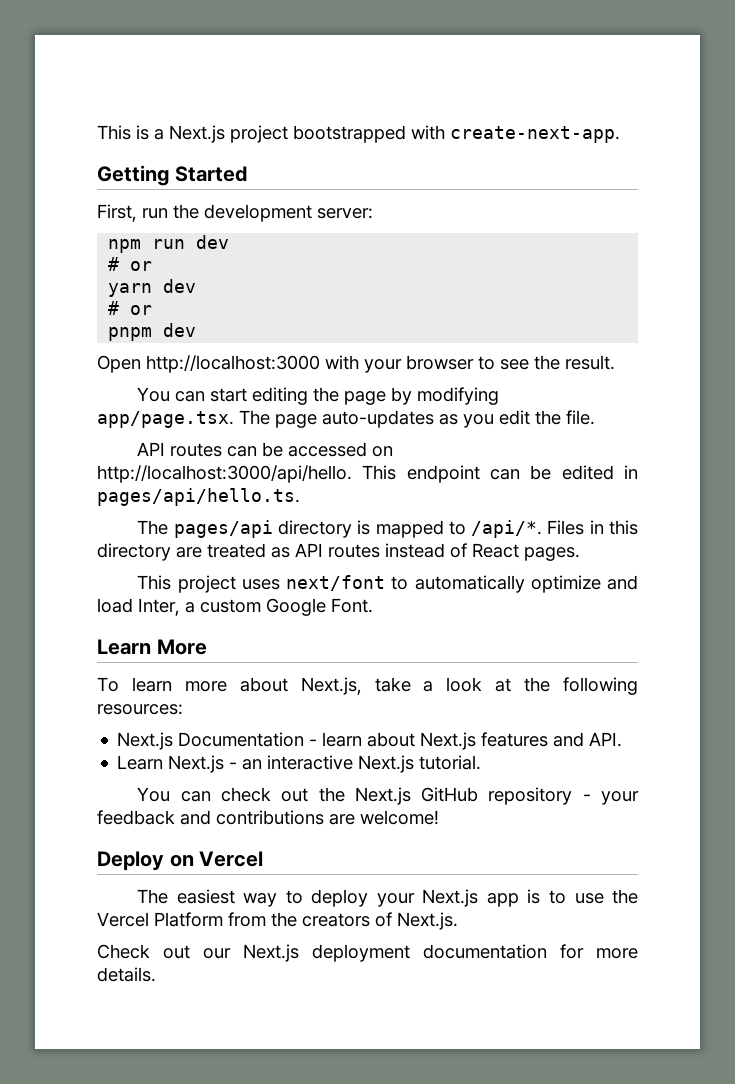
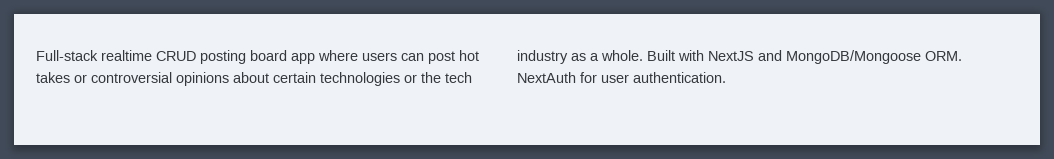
- This is a Next.js project bootstrapped with create-next-app.
- Getting Started
- First, run the development server:
- npm run dev
- # or
- yarn dev
- # or
- pnpm dev
- Open http://localhost:3000 with your browser to see the result.
- You can start editing the page by modifying app/page.tsx. The page auto-updates as you edit the file.
- API routes can be accessed on http://localhost:3000/api/hello. This endpoint can be edited in pages/api/hello.ts.
- The pages/api directory is mapped to /api/*. Files in this directory are treated as API routes instead of React pages.
- This project uses next/font to automatically optimize and load Inter, a custom Google Font.
- Learn More
- To learn more about Next.js, take a look at the following resources:
- Next.js Documentation - learn about Next.js features and API.
- Learn Next.js - an interactive Next.js tutorial.
- You can check out the Next.js GitHub repository - your feedback and contributions are welcome!
- Deploy on Vercel
- The easiest way to deploy your Next.js app is to use the Vercel Platform from the creators of Next.js.
- Check out our Next.js deployment documentation for more details.
+ Full-stack realtime CRUD posting board app where users can post hot takes or controversial opinions about certain technologies or the tech industry as a whole. Built with NextJS and MongoDB/Mongoose ORM. NextAuth for user authentication.

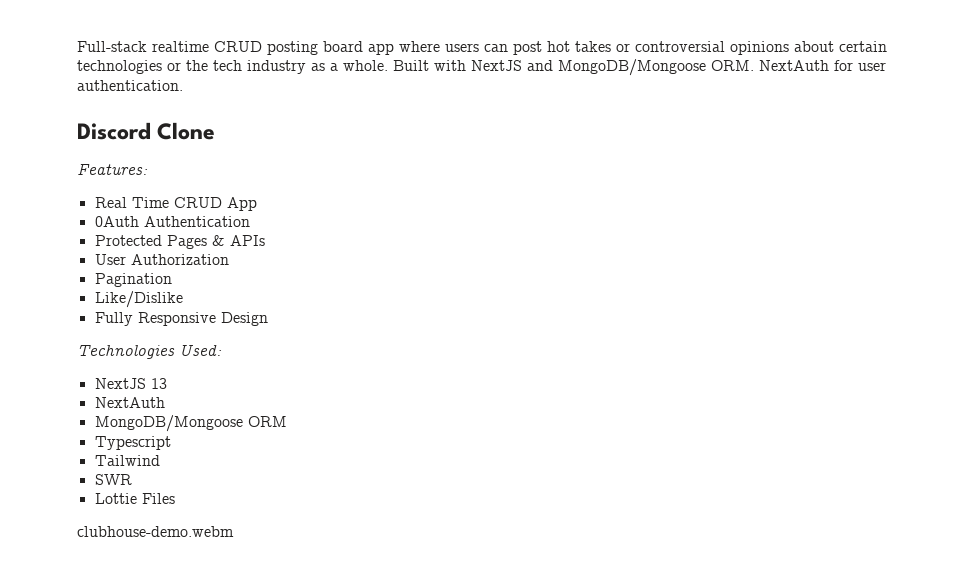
+ Discord Clone
+ Features:
+ Real Time CRUD App
+ 0Auth Authentication
+ Protected Pages & APIs
+ User Authorization
+ Pagination
+ Like/Dislike
+ Fully Responsive Design
+ Technologies Used:
+ NextJS 13
+ NextAuth
+ MongoDB/Mongoose ORM
+ Typescript
+ Tailwind
+ SWR
+ Lottie Files
+ clubhouse-demo.webm

